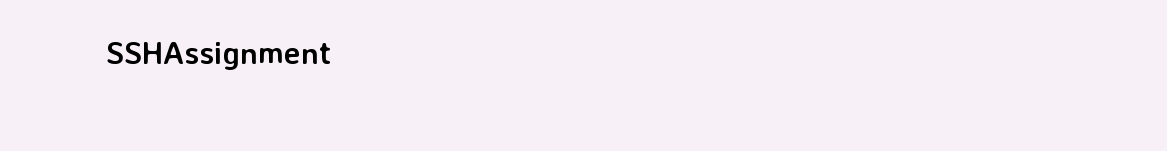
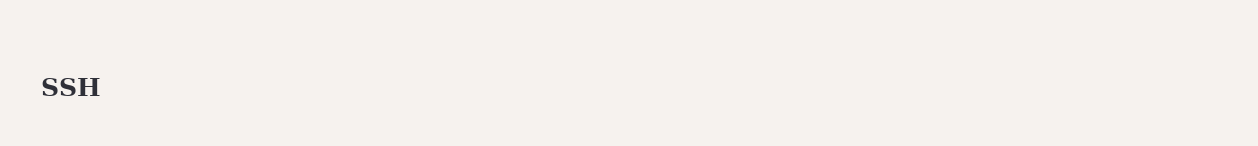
- SSHAssignment
+ SSH

